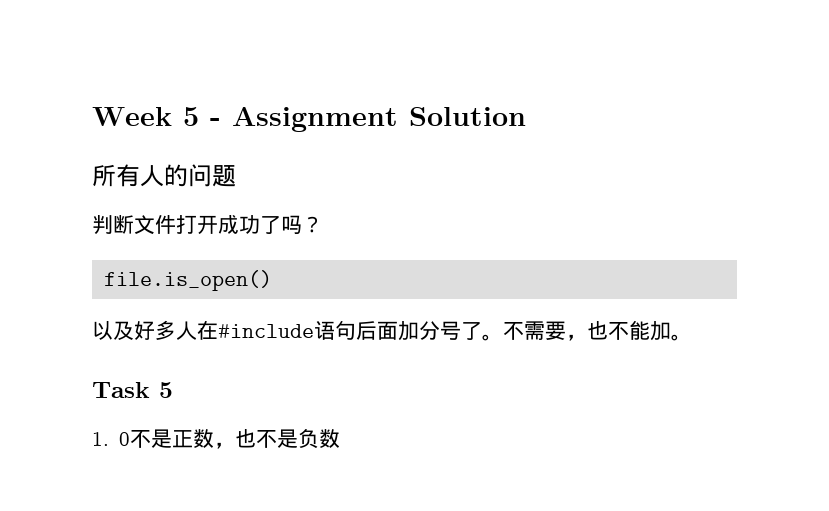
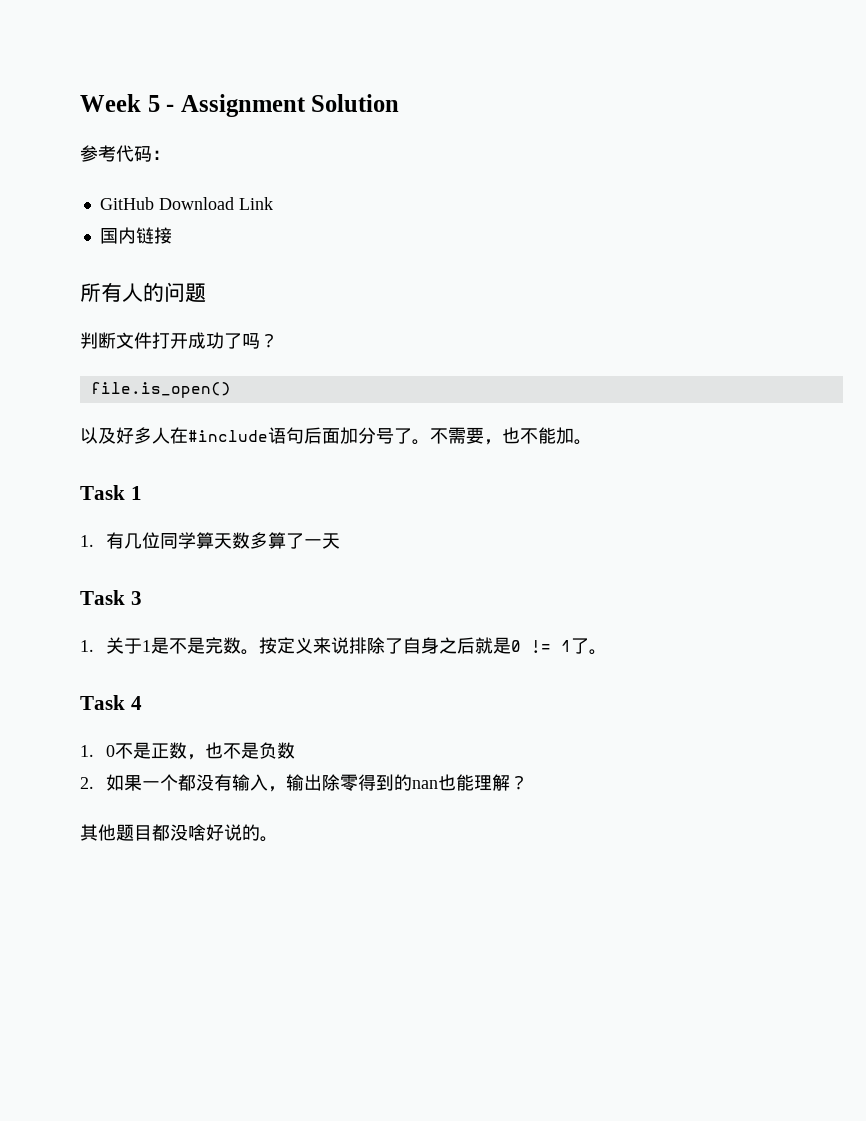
+ 参考代码：
+ GitHub Download Link
+ 国内链接
- Task 5
+ Task 1
+ 1.有几位同学算天数多算了一天
+ Task 3
+ 1.关于1是不是完数。按定义来说排除了自身之后就是0 != 1了。
+ Task 4
+ 2.如果一个都没有输入，输出除零得到的nan也能理解？
+ 其他题目都没啥好说的。

